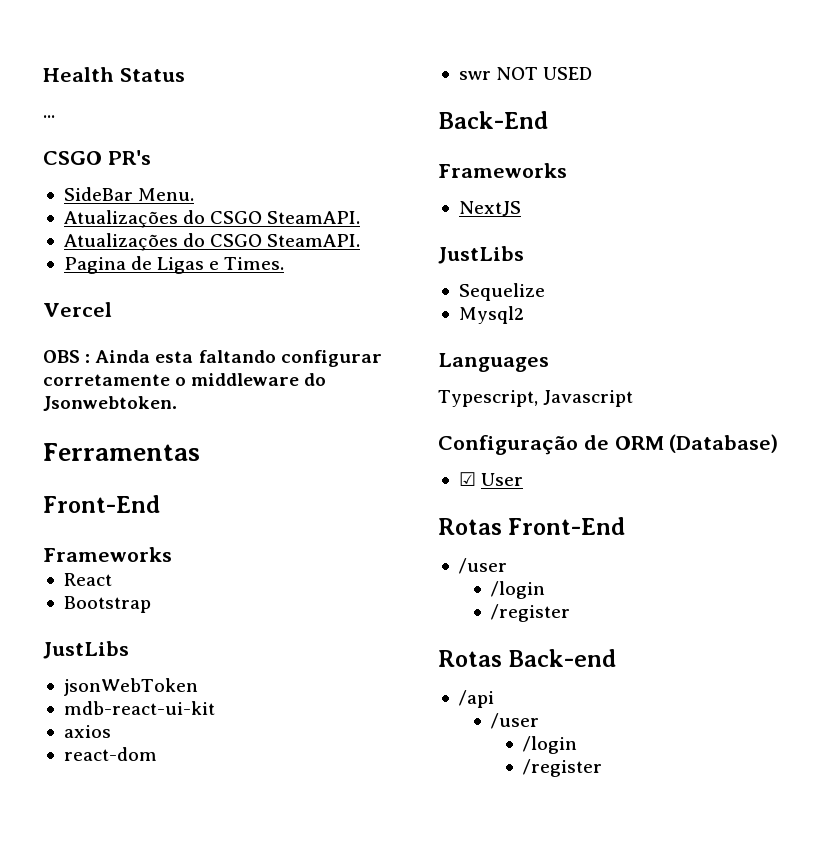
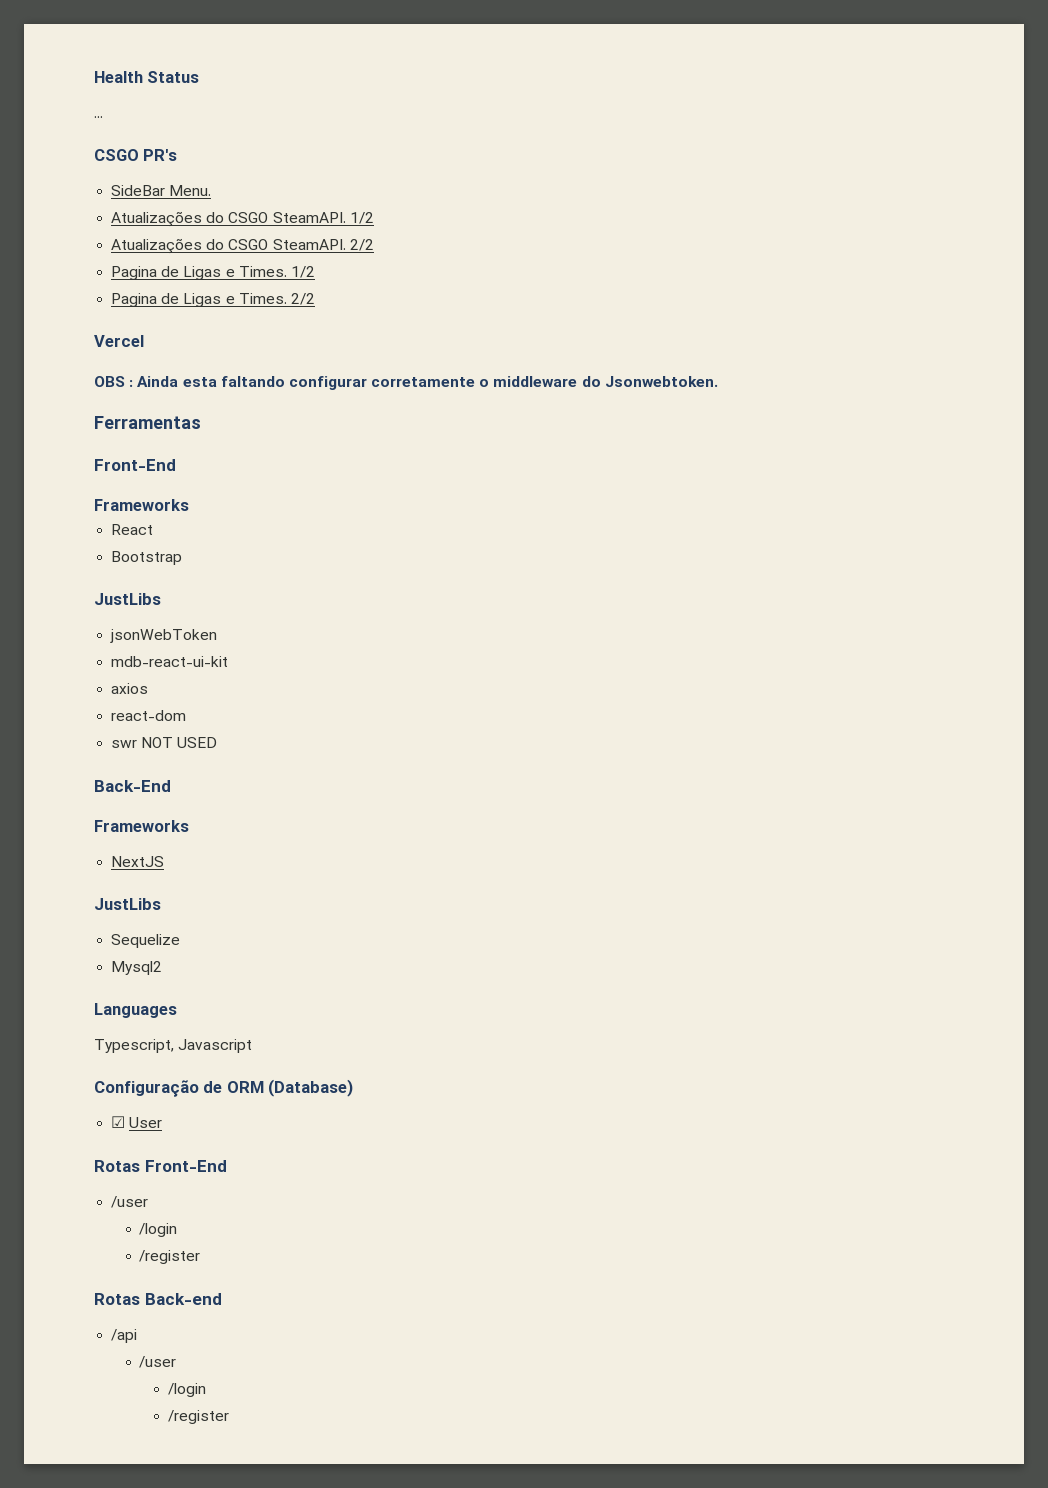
  SideBar Menu.
- Atualizações do CSGO SteamAPI.
- Atualizações do CSGO SteamAPI.
- Pagina de Ligas e Times.
+ Atualizações do CSGO SteamAPI. 1/2
+ Atualizações do CSGO SteamAPI. 2/2
+ Pagina de Ligas e Times. 1/2
+ Pagina de Ligas e Times. 2/2

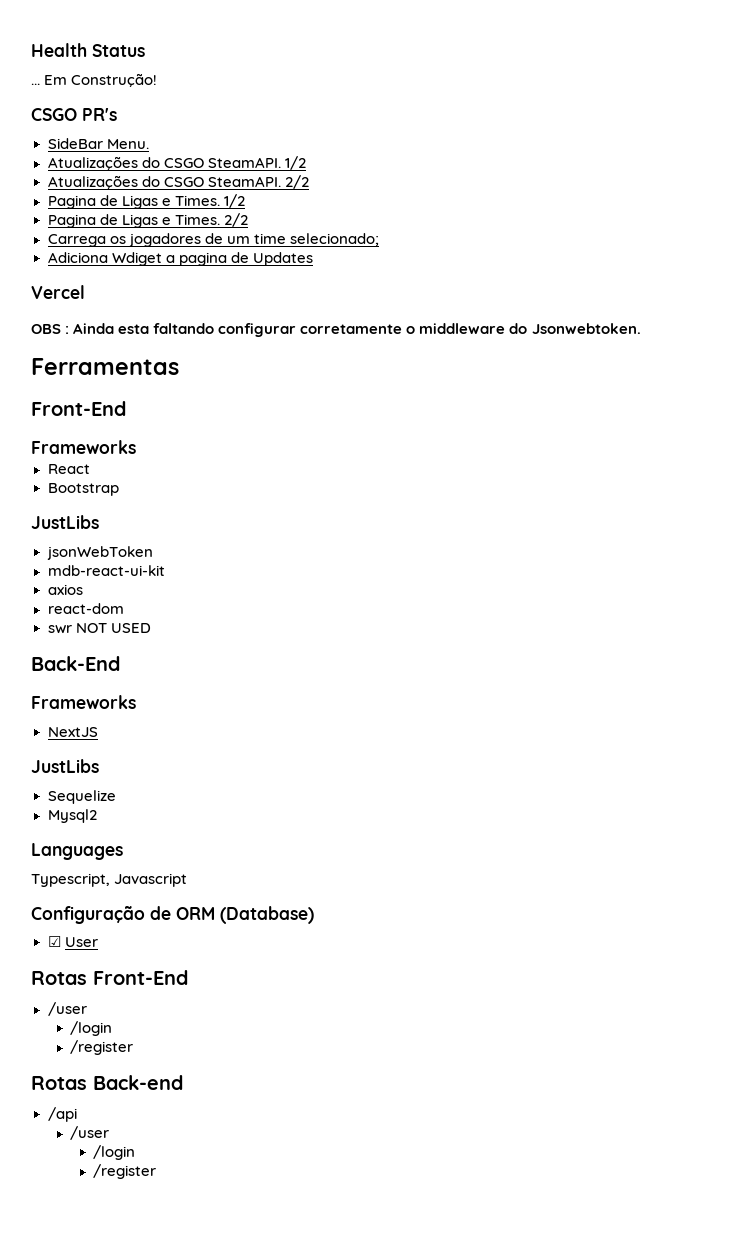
+ Em Construção!
+ Carrega os jogadores de um time selecionado;
+ Adiciona Wdiget a pagina de Updates

